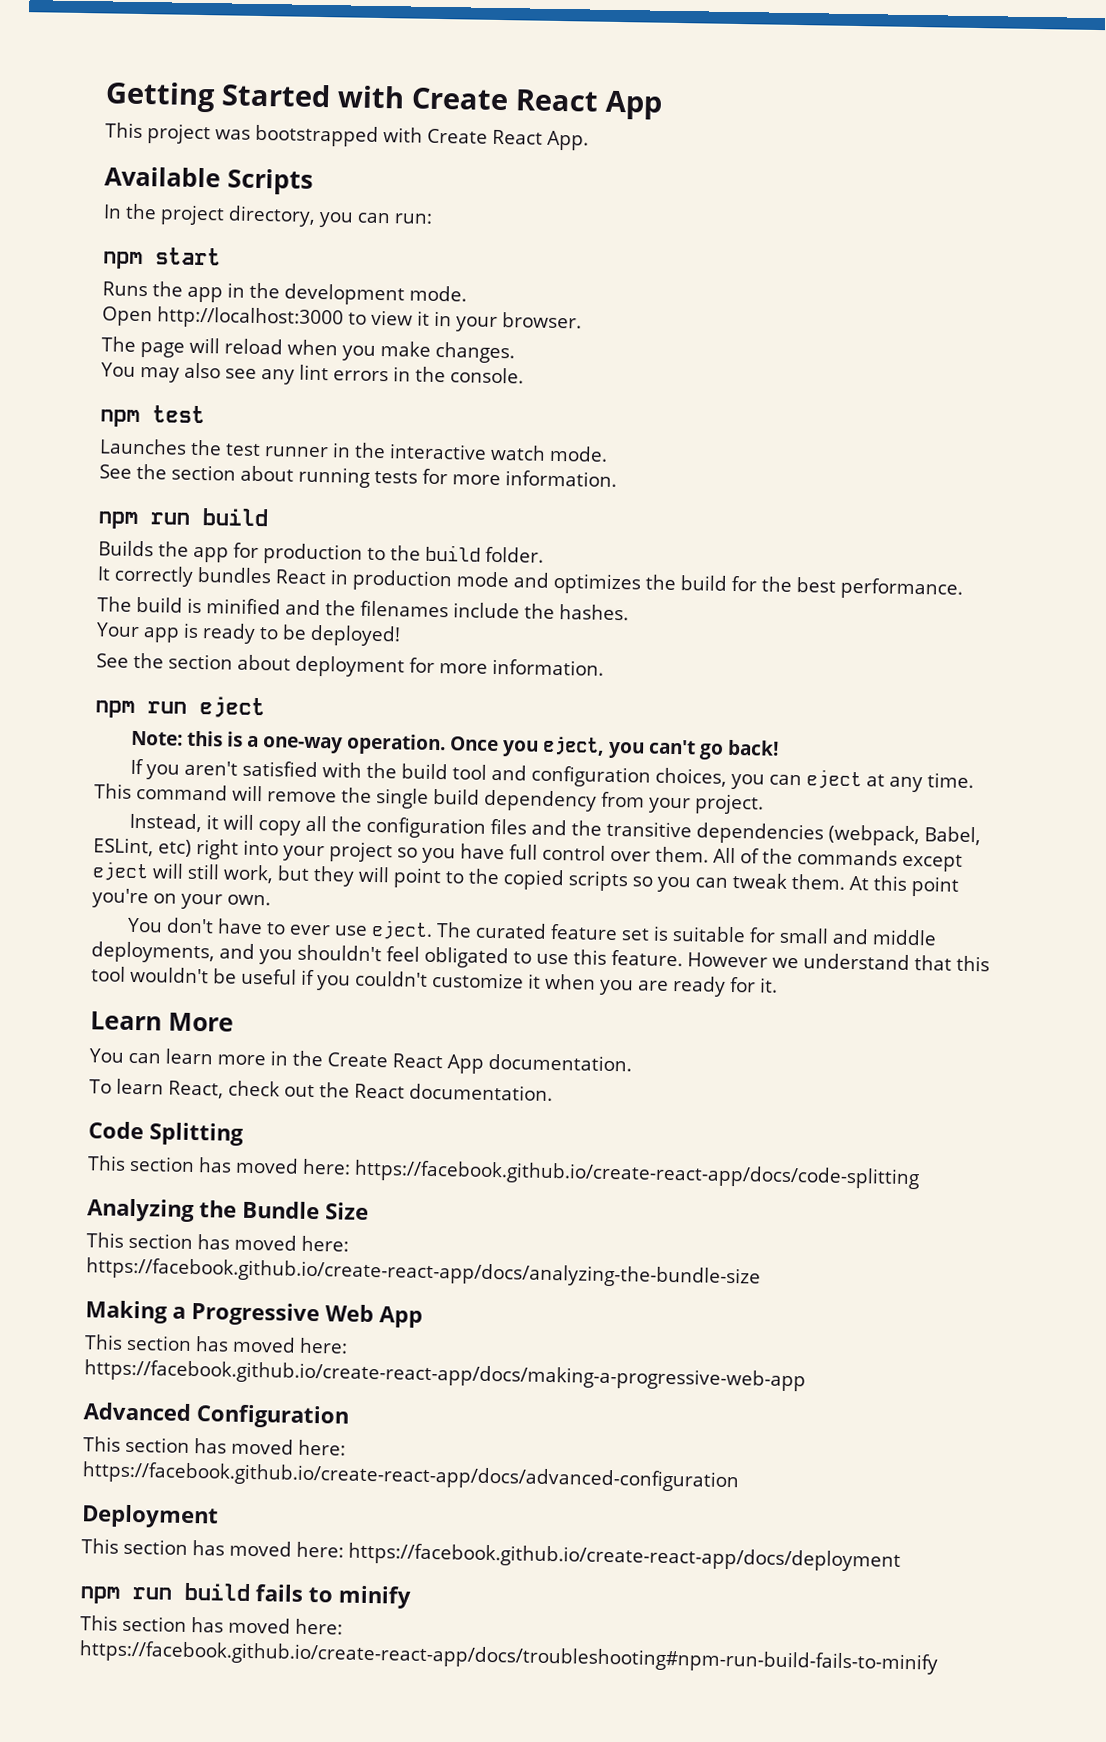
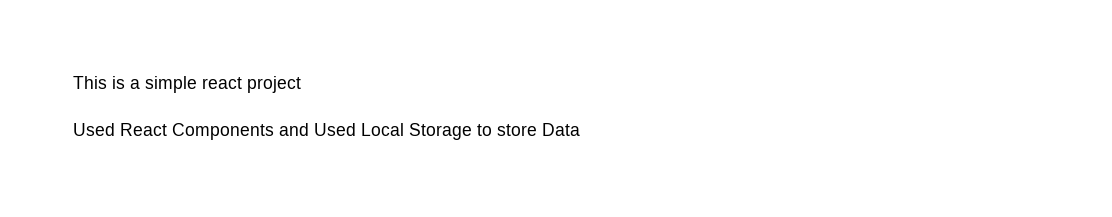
- Getting Started with Create React App
- This project was bootstrapped with Create React App.
- Available Scripts
- In the project directory, you can run:
- npm start
- Runs the app in the development mode.
- Open http://localhost:3000 to view it in your browser.
- The page will reload when you make changes.
- You may also see any lint errors in the console.
- npm test
- Launches the test runner in the interactive watch mode.
- See the section about running tests for more information.
- npm run build
- Builds the app for production to the build folder.
- It correctly bundles React in production mode and optimizes the build for the best performance.
- The build is minified and the filenames include the hashes.
- Your app is ready to be deployed!
- See the section about deployment for more information.
- npm run eject
- Note: this is a one-way operation. Once you eject, you can't go back!
- If you aren't satisfied with the build tool and configuration choices, you can eject at any time. This command will remove the single build dependency from your project.
- Instead, it will copy all the configuration files and the transitive dependencies (webpack, Babel, ESLint, etc) right into your project so you have full control over them. All of the commands except eject will still work, but they will point to the copied scripts so you can tweak them. At this point you're on your own.
- You don't have to ever use eject. The curated feature set is suitable for small and middle deployments, and you shouldn't feel obligated to use this feature. However we understand that this tool wouldn't be useful if you couldn't customize it when you are ready for it.
- Learn More
- You can learn more in the Create React App documentation.
- To learn React, check out the React documentation.
- Code Splitting
- This section has moved here: https://facebook.github.io/create-react-app/docs/code-splitting
- Analyzing the Bundle Size
- This section has moved here: https://facebook.github.io/create-react-app/docs/analyzing-the-bundle-size
- Making a Progressive Web App
- This section has moved here: https://facebook.github.io/create-react-app/docs/making-a-progressive-web-app
- Advanced Configuration
- This section has moved here: https://facebook.github.io/create-react-app/docs/advanced-configuration
- Deployment
- This section has moved here: https://facebook.github.io/create-react-app/docs/deployment
- npm run build fails to minify
- This section has moved here: https://facebook.github.io/create-react-app/docs/troubleshooting#npm-run-build-fails-to-minify
+ This is a simple react project
+ Used React Components and Used Local Storage to store Data

